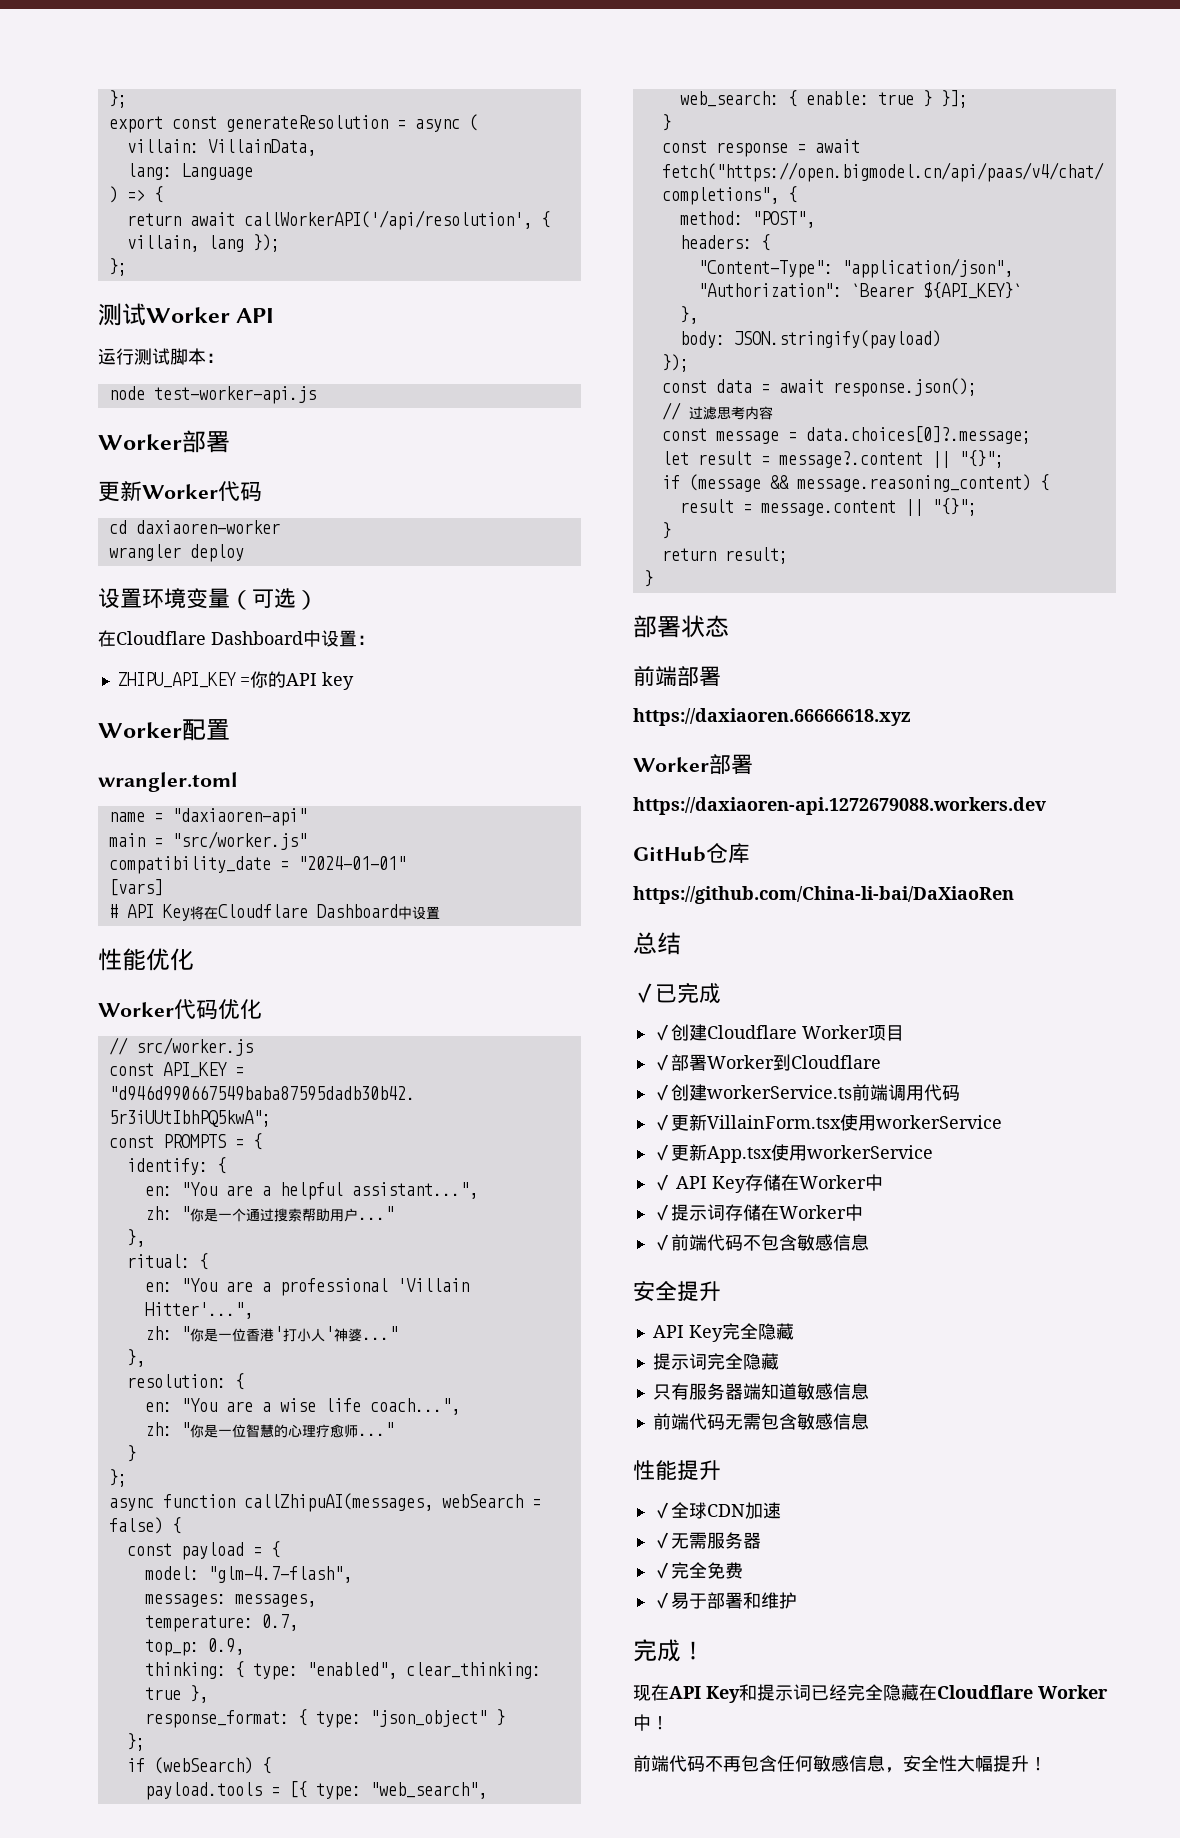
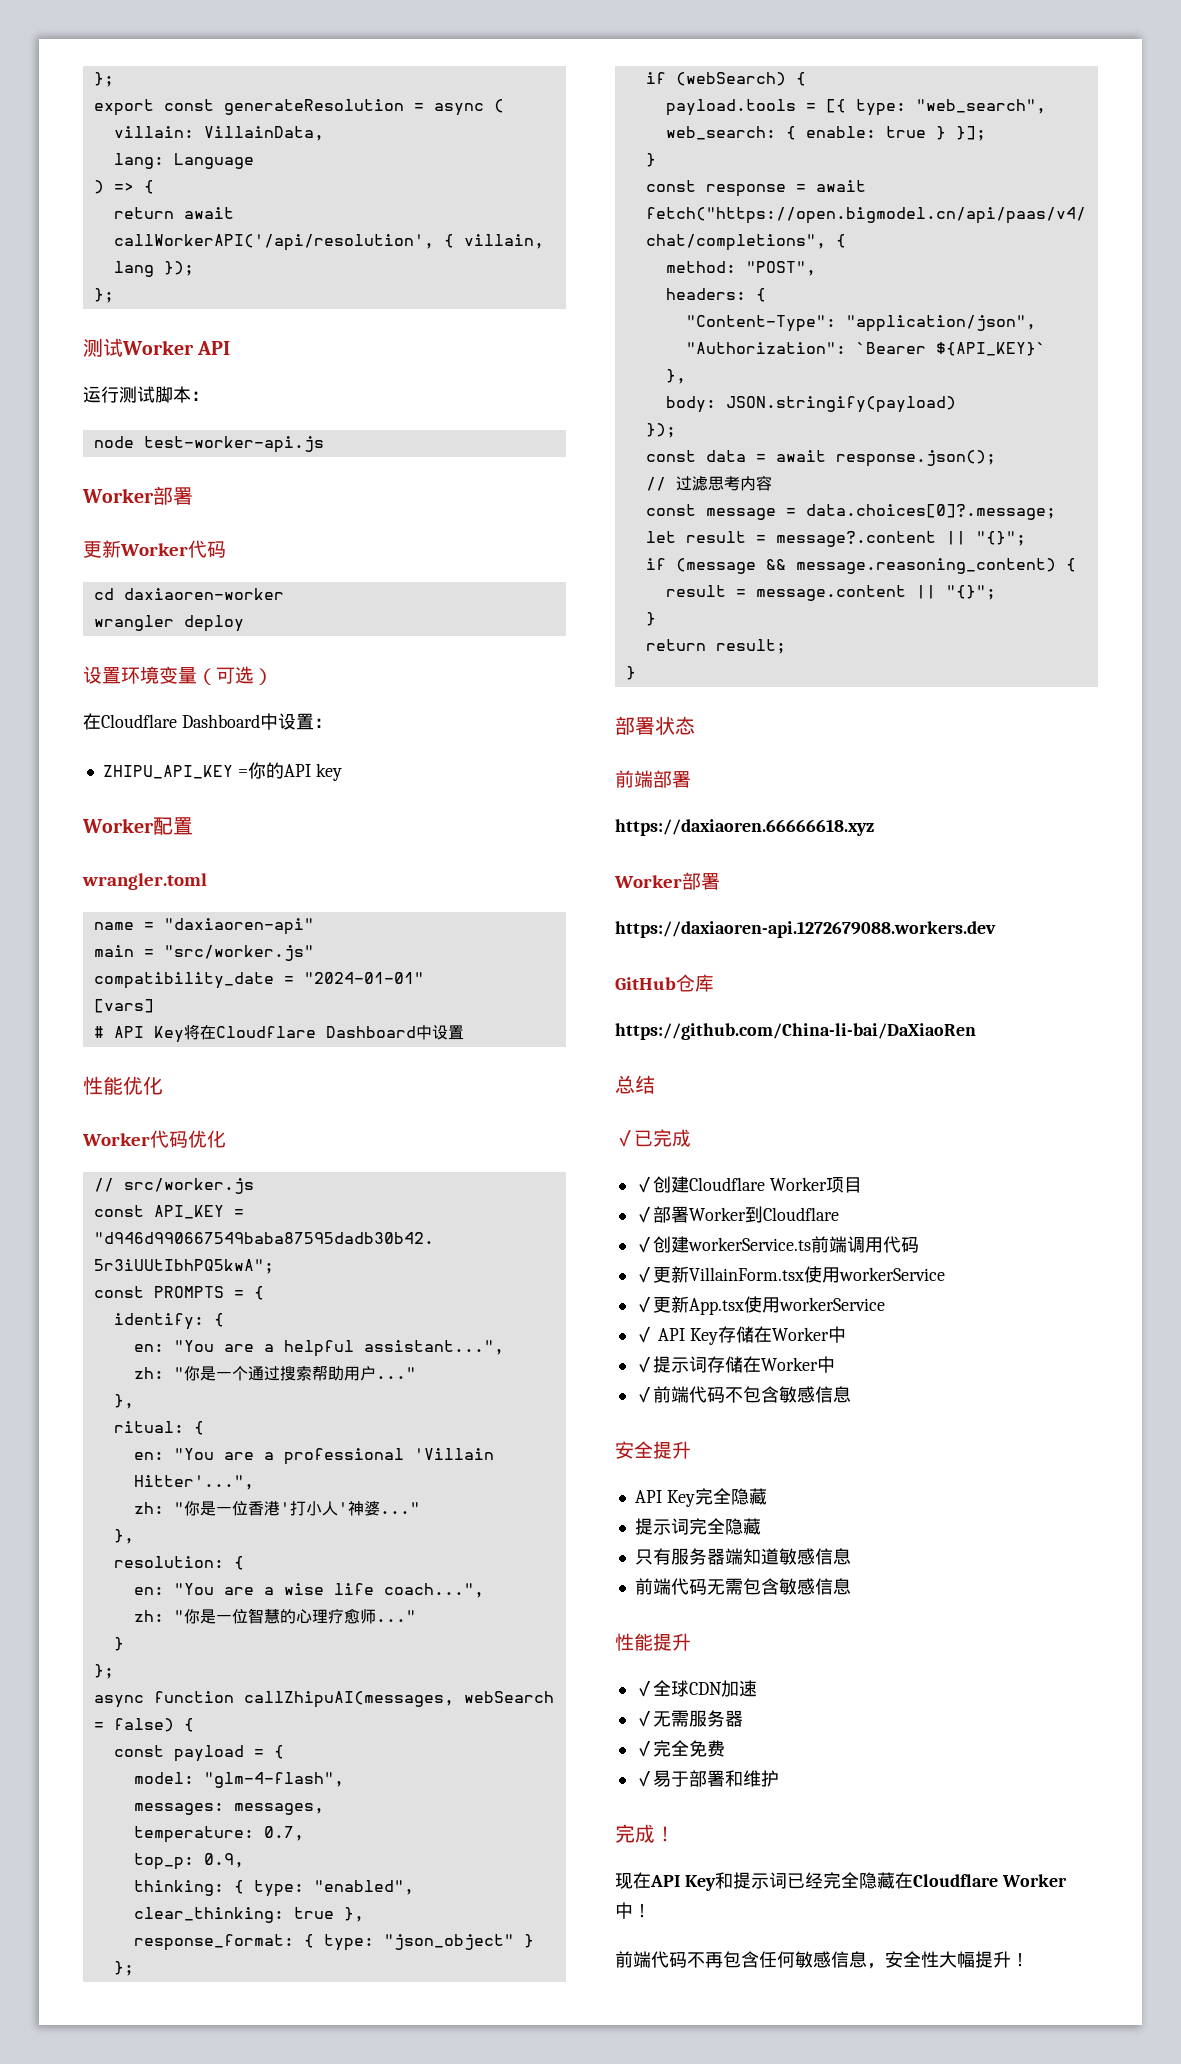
- model: "glm-4.7-flash",
+ model: "glm-4-flash",

